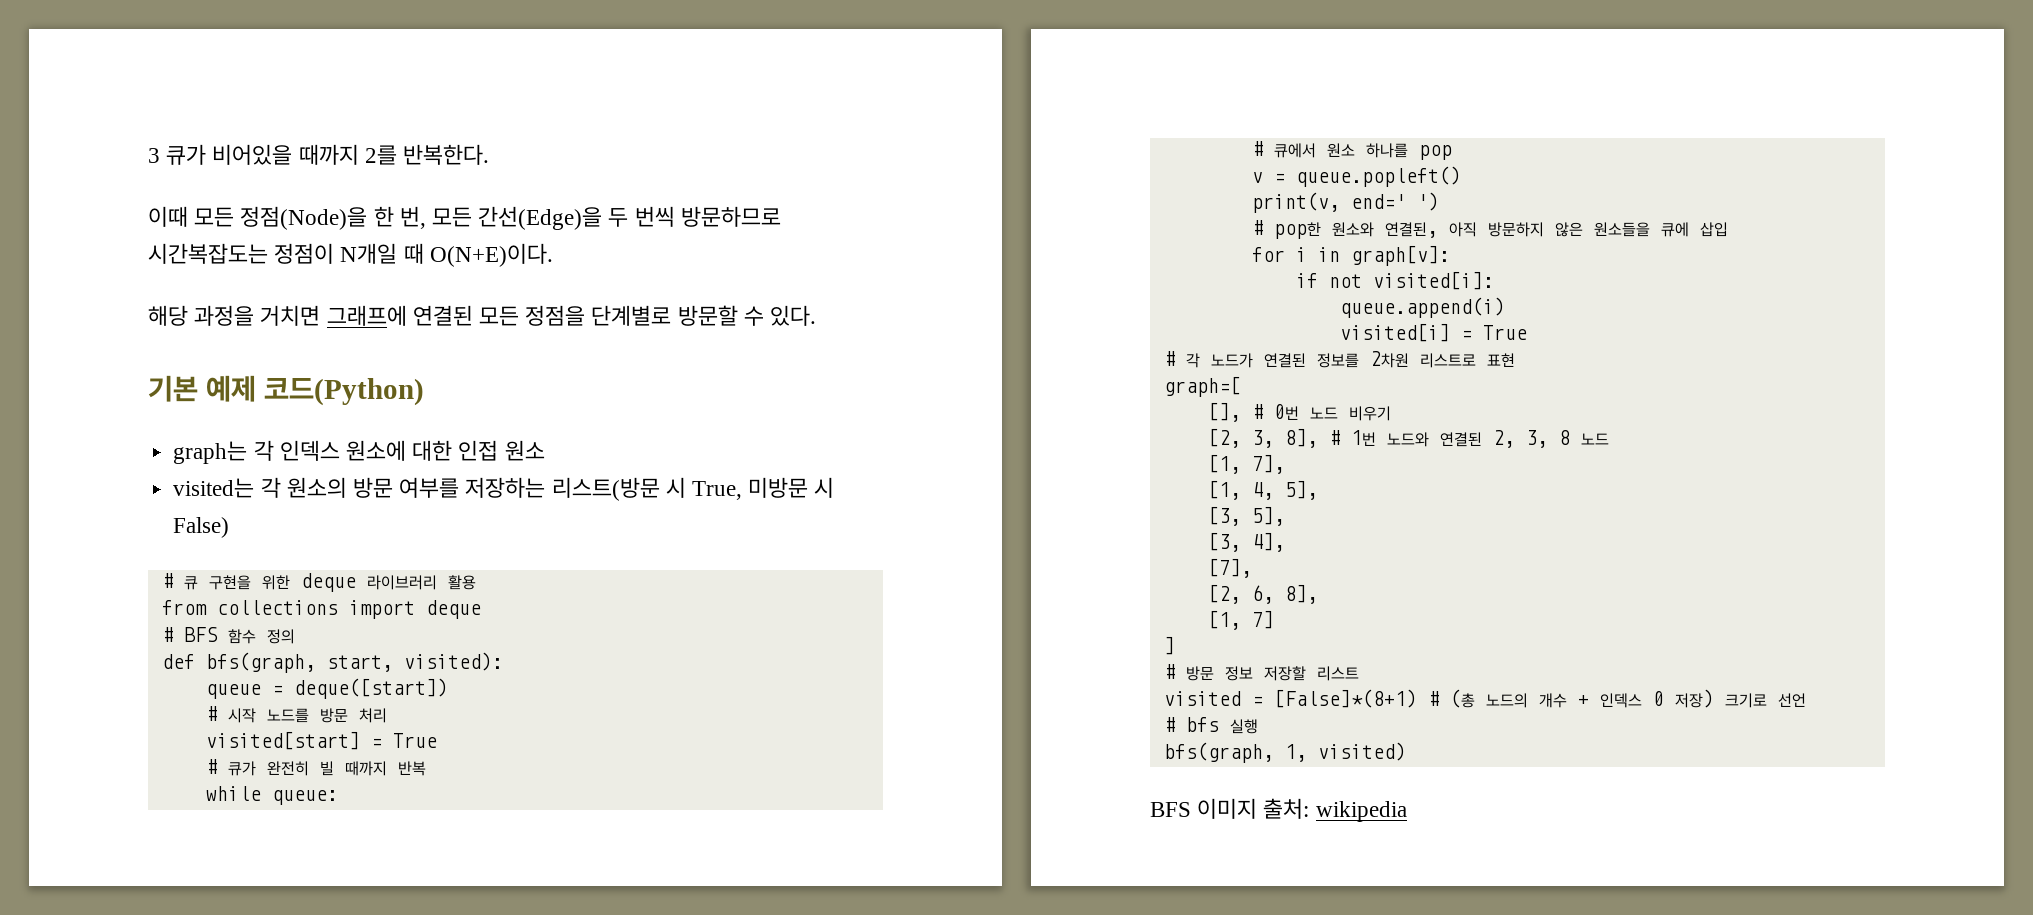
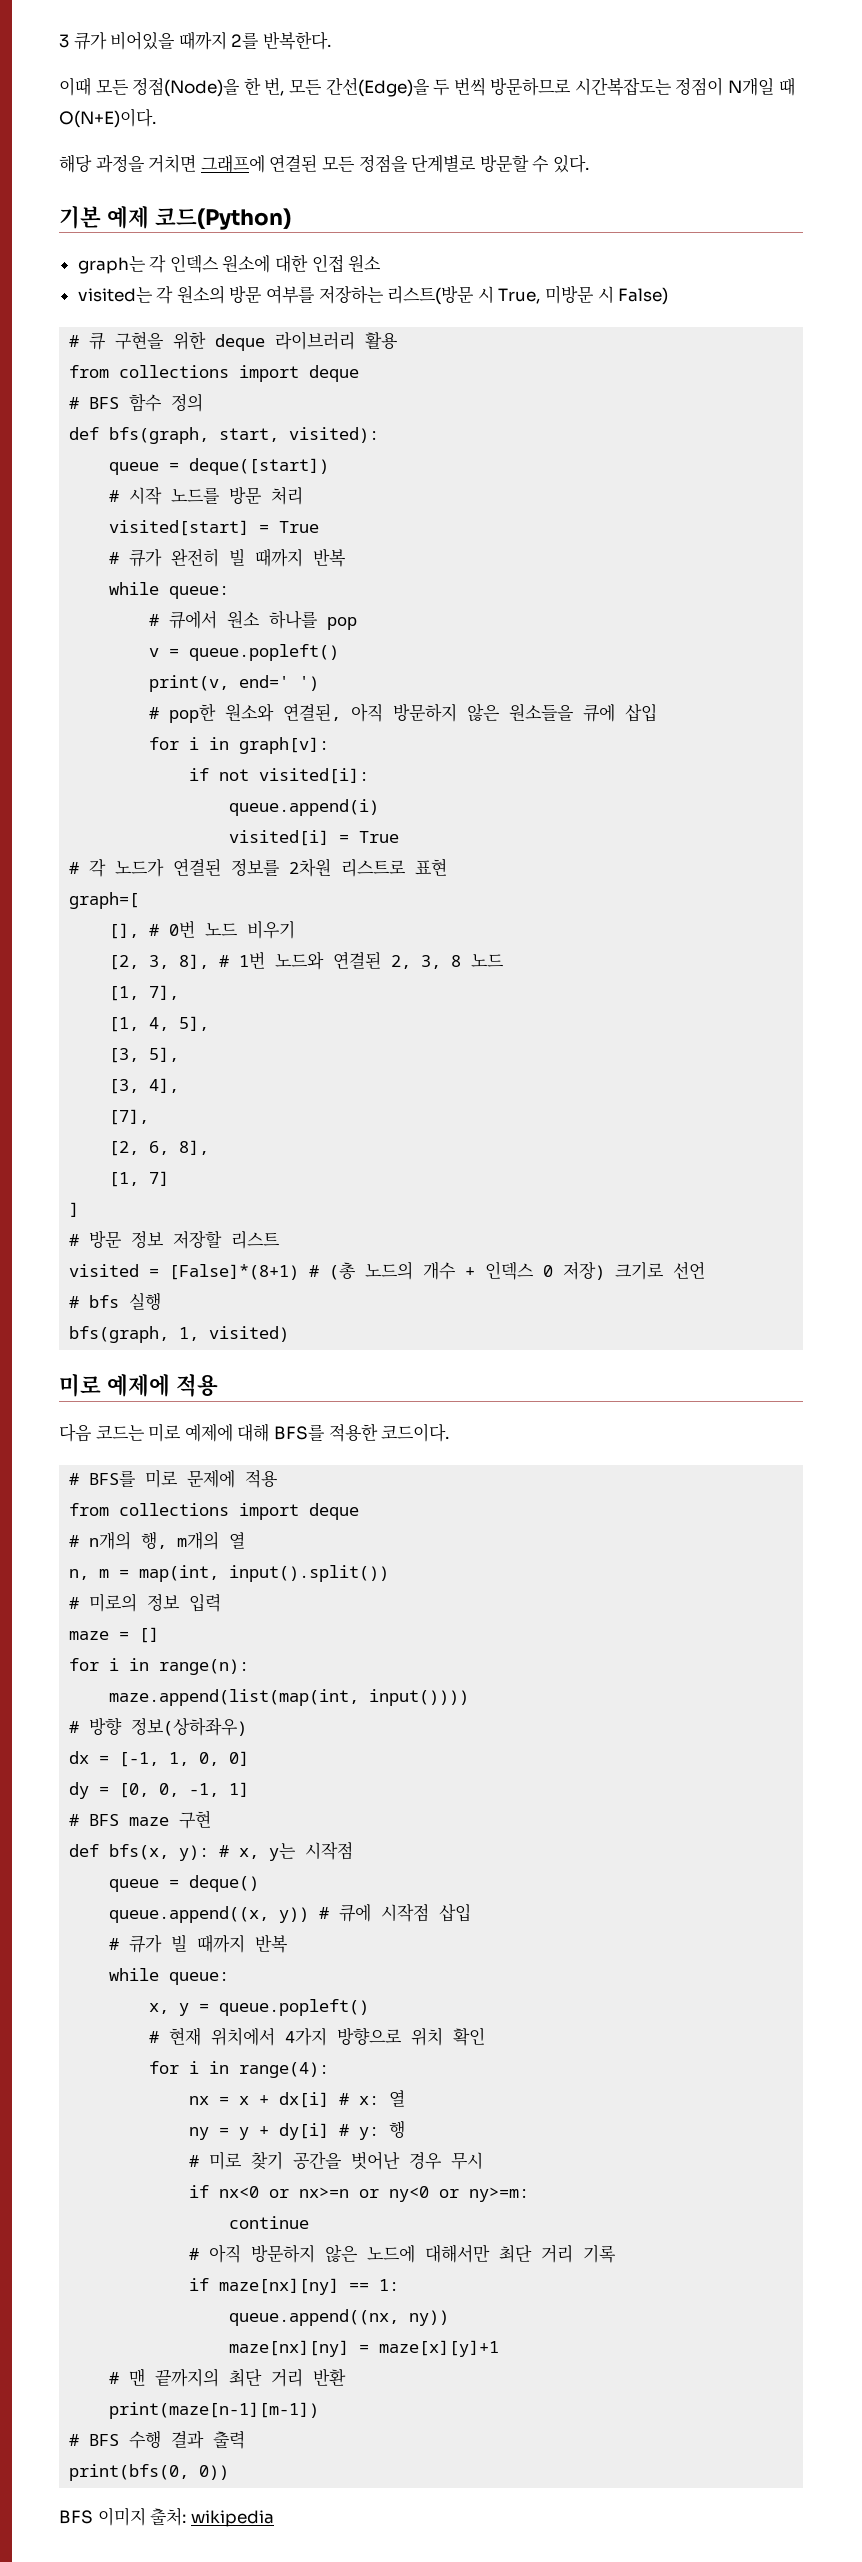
+ 미로 예제에 적용
+ 다음 코드는 미로 예제에 대해 BFS를 적용한 코드이다.
+ # BFS를 미로 문제에 적용
+ from collections import deque
+ # n개의 행, m개의 열
+ n, m = map(int, input().split())
+ # 미로의 정보 입력
+ maze = []
+ for i in range(n):
+ maze.append(list(map(int, input())))
+ # 방향 정보(상하좌우)
+ dx = [-1, 1, 0, 0]
+ dy = [0, 0, -1, 1]
+ # BFS maze 구현
+ def bfs(x, y): # x, y는 시작점
+ queue = deque()
+ queue.append((x, y)) # 큐에 시작점 삽입
+ # 큐가 빌 때까지 반복
+ while queue:
+ x, y = queue.popleft()
+ # 현재 위치에서 4가지 방향으로 위치 확인
+ for i in range(4):
+ nx = x + dx[i] # x: 열
+ ny = y + dy[i] # y: 행
+ # 미로 찾기 공간을 벗어난 경우 무시
+ if nx<0 or nx>=n or ny<0 or ny>=m:
+ continue
+ # 아직 방문하지 않은 노드에 대해서만 최단 거리 기록
+ if maze[nx][ny] == 1:
+ queue.append((nx, ny))
+ maze[nx][ny] = maze[x][y]+1
+ # 맨 끝까지의 최단 거리 반환
+ print(maze[n-1][m-1])
+ # BFS 수행 결과 출력
+ print(bfs(0, 0))

